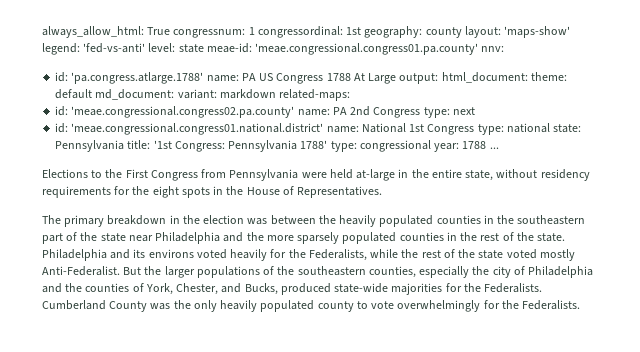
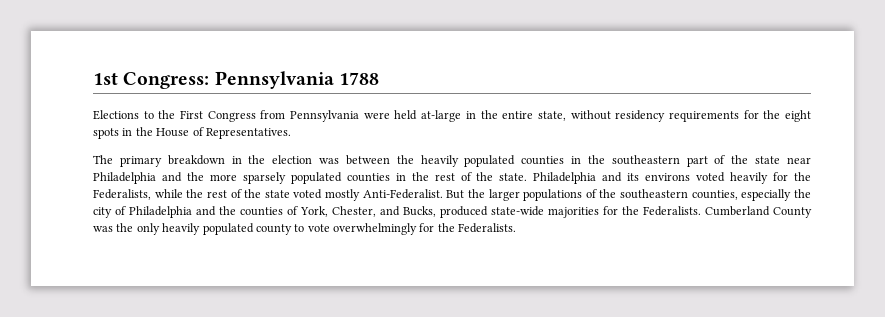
- always_allow_html: True congressnum: 1 congressordinal: 1st geography: county layout: 'maps-show' legend: 'fed-vs-anti' level: state meae-id: 'meae.congressional.congress01.pa.county' nnv:
- id: 'pa.congress.atlarge.1788' name: PA US Congress 1788 At Large output: html_document: theme: default md_document: variant: markdown related-maps:
- id: 'meae.congressional.congress02.pa.county' name: PA 2nd Congress type: next
- id: 'meae.congressional.congress01.national.district' name: National 1st Congress type: national state: Pennsylvania title: '1st Congress: Pennsylvania 1788' type: congressional year: 1788 ...
+ 1st Congress: Pennsylvania 1788

